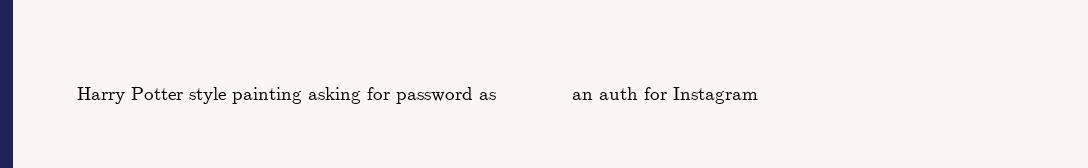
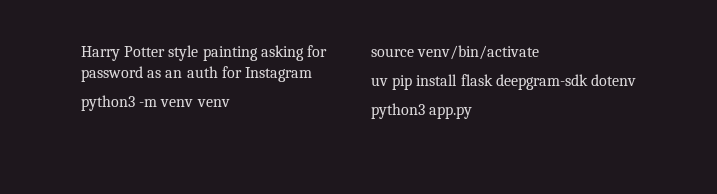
+ python3 -m venv venv
+ source venv/bin/activate
+ uv pip install flask deepgram-sdk dotenv
+ python3 app.py

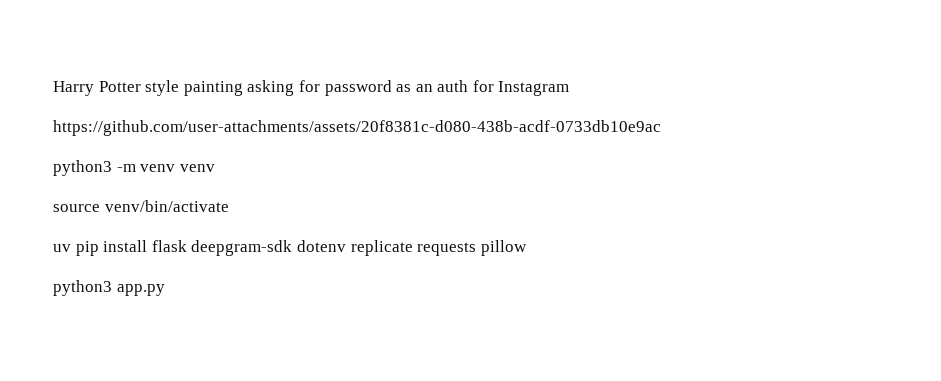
+ https://github.com/user-attachments/assets/20f8381c-d080-438b-acdf-0733db10e9ac
- uv pip install flask deepgram-sdk dotenv
+ uv pip install flask deepgram-sdk dotenv replicate requests pillow

